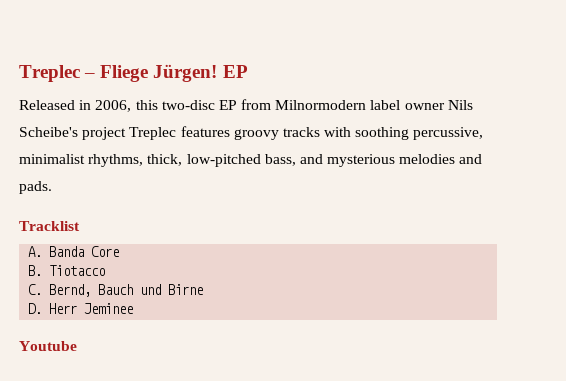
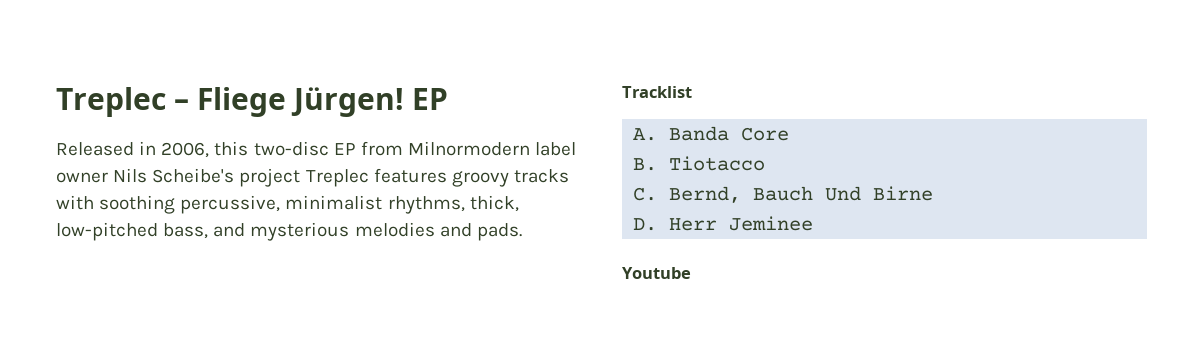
- C. Bernd, Bauch und Birne
+ C. Bernd, Bauch Und Birne

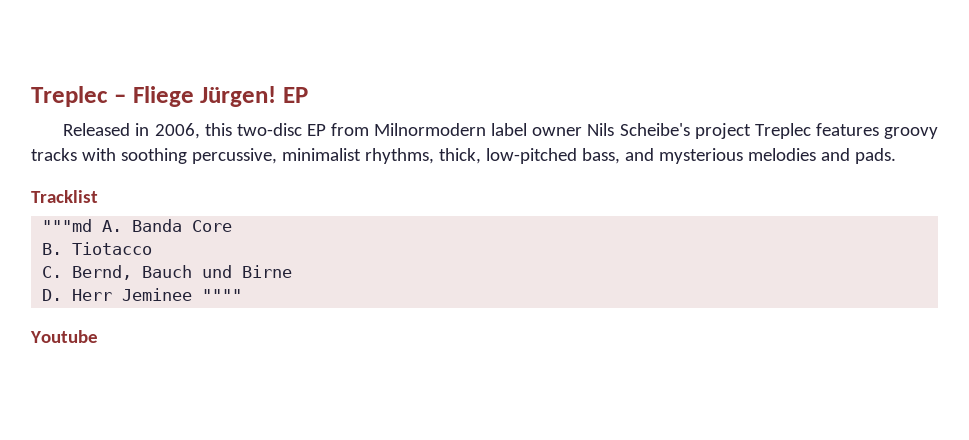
- A. Banda Core
+ """md A. Banda Core
- C. Bernd, Bauch Und Birne
+ C. Bernd, Bauch und Birne
- D. Herr Jeminee
+ D. Herr Jeminee """"

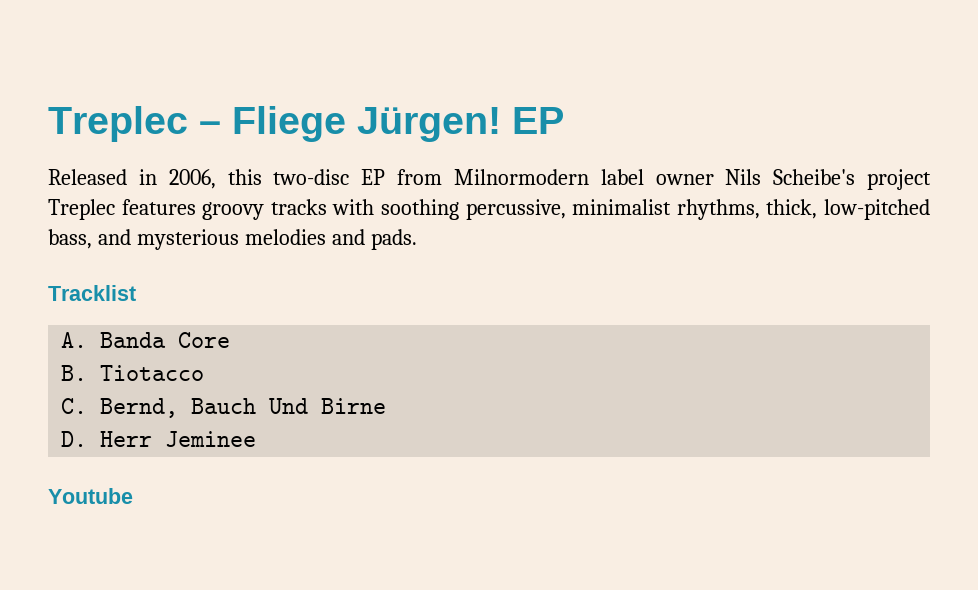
- """md A. Banda Core
+ A. Banda Core
- C. Bernd, Bauch und Birne
+ C. Bernd, Bauch Und Birne
- D. Herr Jeminee """"
+ D. Herr Jeminee

